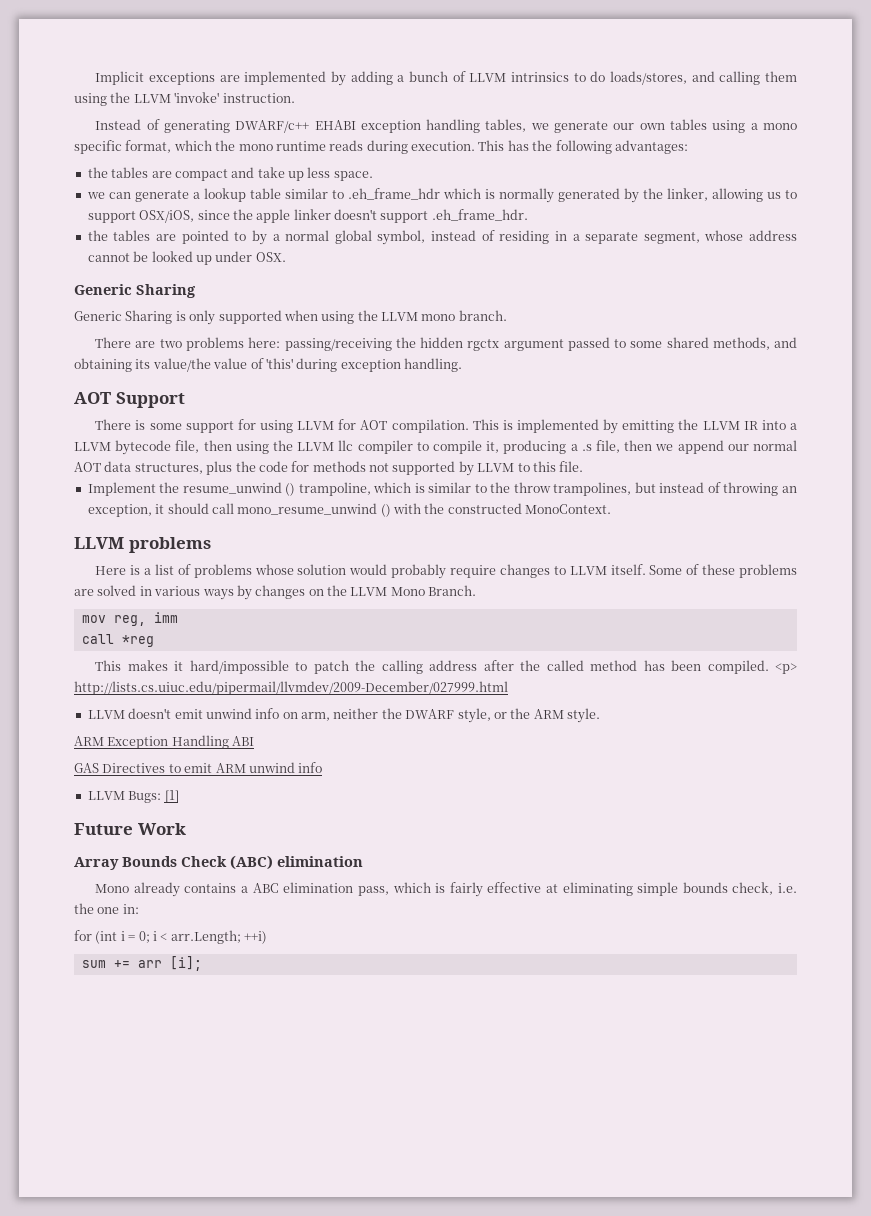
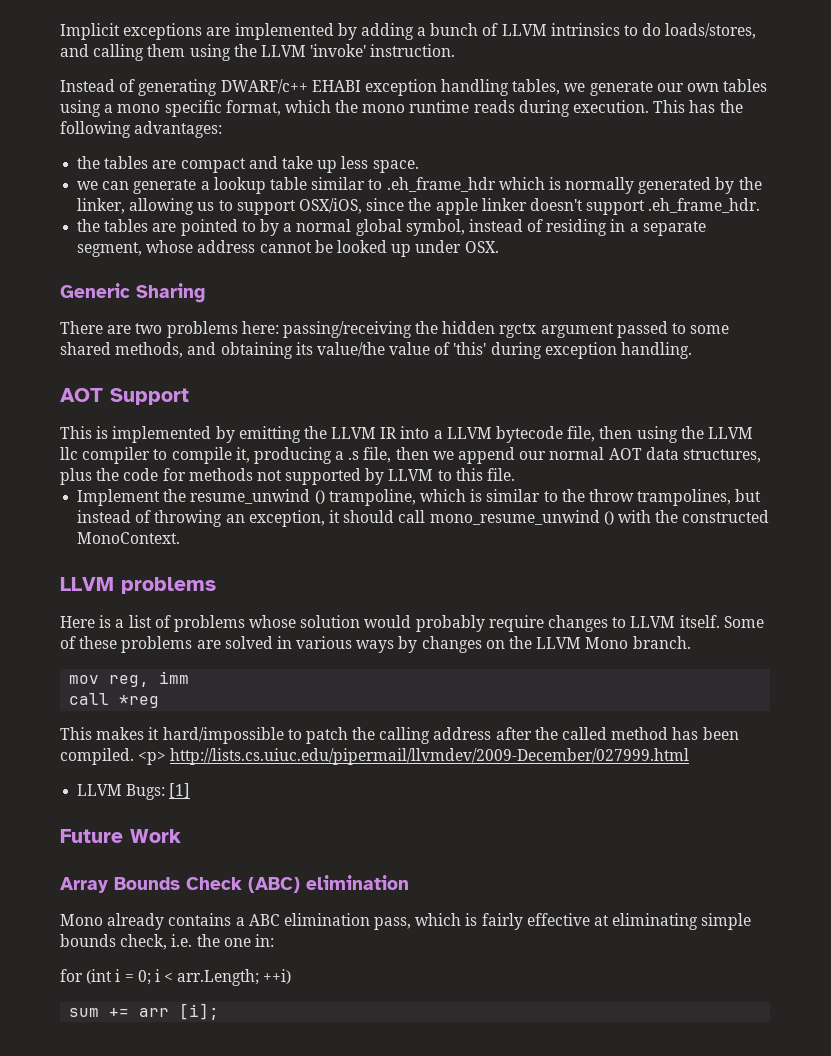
- Generic Sharing is only supported when using the LLVM mono branch.
- There is some support for using LLVM for AOT compilation.
- Some of these problems are solved in various ways by changes on the LLVM Mono Branch.
+ Some of these problems are solved in various ways by changes on the LLVM Mono branch.
- LLVM doesn't emit unwind info on arm, neither the DWARF style, or the ARM style.
- ARM Exception Handling ABI
- GAS Directives to emit ARM unwind info

